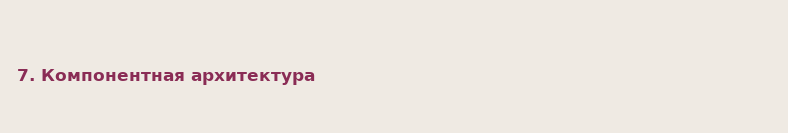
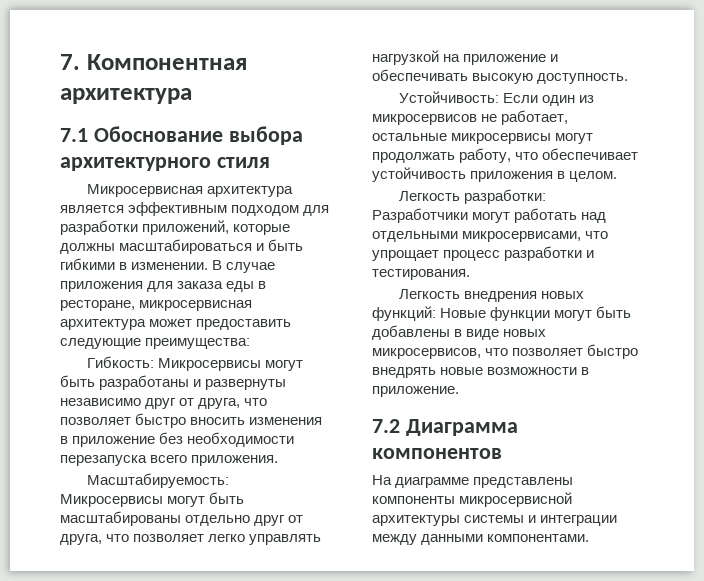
+ 7.1 Обоснование выбора архитектурного стиля
+ Микросервисная архитектура является эффективным подходом для разработки приложений, которые должны масштабироваться и быть гибкими в изменении. В случае приложения для заказа еды в ресторане, микросервисная архитектура может предоставить следующие преимущества:
+ Гибкость: Микросервисы могут быть разработаны и развернуты независимо друг от друга, что позволяет быстро вносить изменения в приложение без необходимости перезапуска всего приложения.
+ Масштабируемость: Микросервисы могут быть масштабированы отдельно друг от друга, что позволяет легко управлять нагрузкой на приложение и обеспечивать высокую доступность.
+ Устойчивость: Если один из микросервисов не работает, остальные микросервисы могут продолжать работу, что обеспечивает устойчивость приложения в целом.
+ Легкость разработки: Разработчики могут работать над отдельными микросервисами, что упрощает процесс разработки и тестирования.
+ Легкость внедрения новых функций: Новые функции могут быть добавлены в виде новых микросервисов, что позволяет быстро внедрять новые возможности в приложение.
+ 7.2 Диаграмма компонентов
+ На диаграмме представлены компоненты микросервисной архитектуры системы и интеграции между данными компонентами.

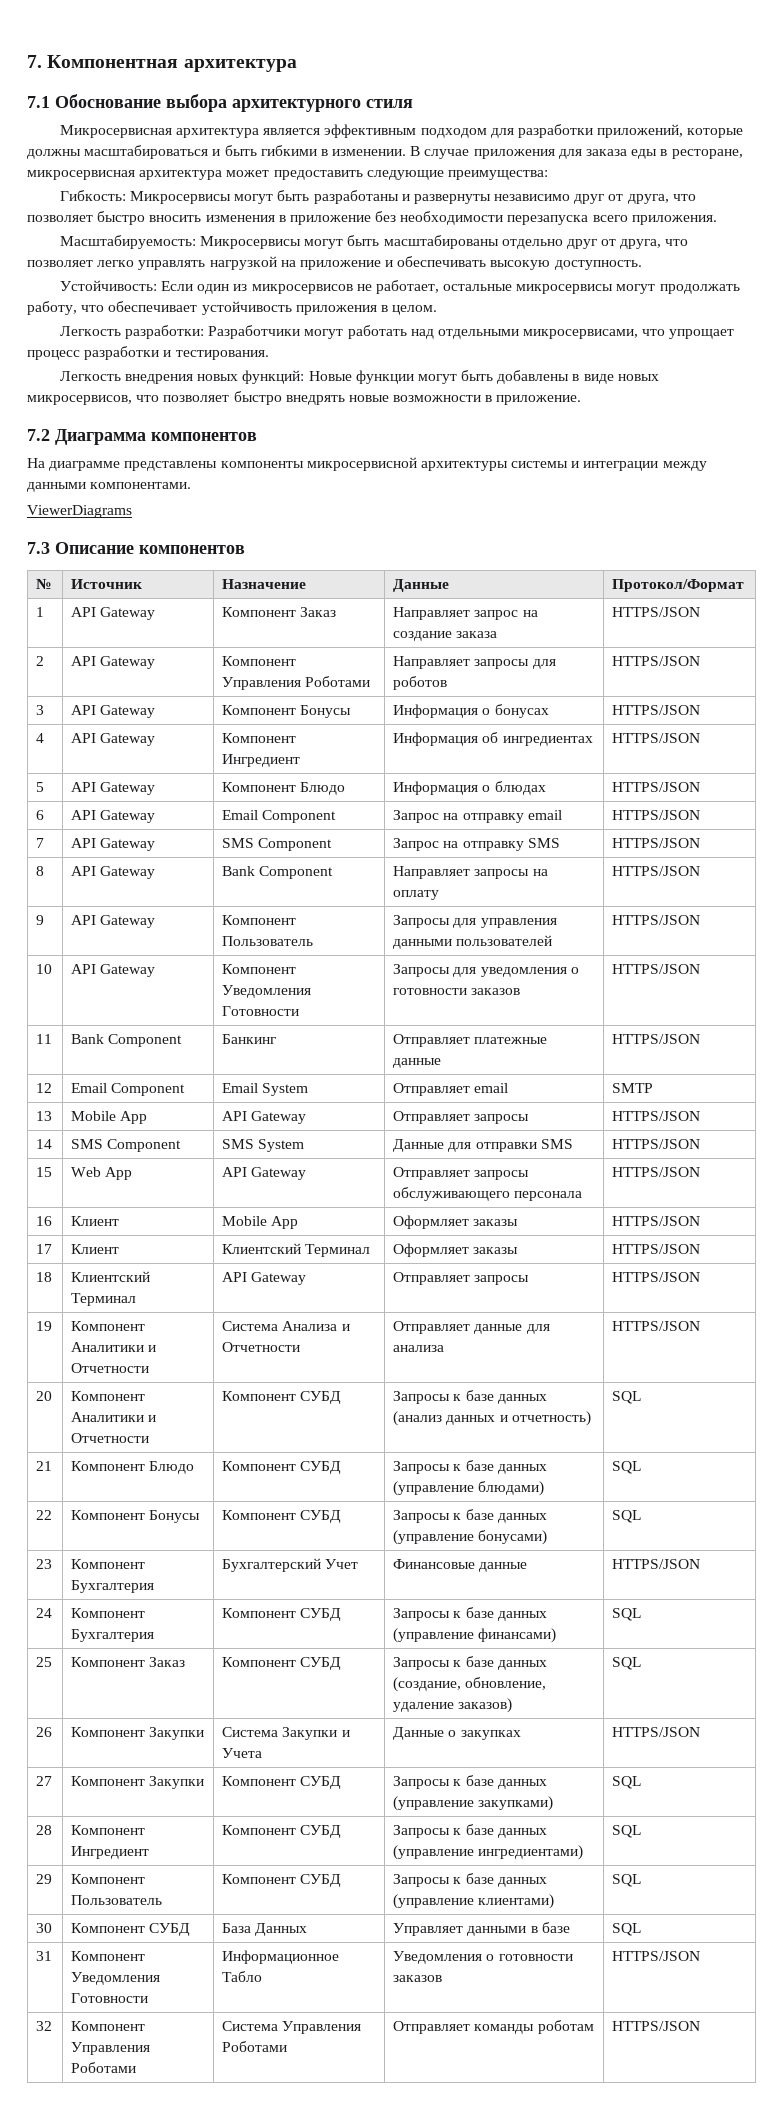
+ ViewerDiagrams
+ 7.3 Описание компонентов
+ № | Источник | Назначение | Данные | Протокол/Формат
+ 1 | API Gateway | Компонент Заказ | Направляет запрос на создание заказа | HTTPS/JSON
+ 2 | API Gateway | Компонент Управления Роботами | Направляет запросы для роботов | HTTPS/JSON
+ 3 | API Gateway | Компонент Бонусы | Информация о бонусах | HTTPS/JSON
+ 4 | API Gateway | Компонент Ингредиент | Информация об ингредиентах | HTTPS/JSON
+ 5 | API Gateway | Компонент Блюдо | Информация о блюдах | HTTPS/JSON
+ 6 | API Gateway | Email Component | Запрос на отправку email | HTTPS/JSON
+ 7 | API Gateway | SMS Component | Запрос на отправку SMS | HTTPS/JSON
+ 8 | API Gateway | Bank Component | Направляет запросы на оплату | HTTPS/JSON
+ 9 | API Gateway | Компонент Пользователь | Запросы для управления данными пользователей | HTTPS/JSON
+ 10 | API Gateway | Компонент Уведомления Готовности | Запросы для уведомления о готовности заказов | HTTPS/JSON
+ 11 | Bank Component | Банкинг | Отправляет платежные данные | HTTPS/JSON
+ 12 | Email Component | Email System | Отправляет email | SMTP
+ 13 | Mobile App | API Gateway | Отправляет запросы | HTTPS/JSON
+ 14 | SMS Component | SMS System | Данные для отправки SMS | HTTPS/JSON
+ 15 | Web App | API Gateway | Отправляет запросы обслуживающего персонала | HTTPS/JSON
+ 16 | Клиент | Mobile App | Оформляет заказы | HTTPS/JSON
+ 17 | Клиент | Клиентский Терминал | Оформляет заказы | HTTPS/JSON
+ 18 | Клиентский Терминал | API Gateway | Отправляет запросы | HTTPS/JSON
+ 19 | Компонент Аналитики и Отчетности | Система Анализа и Отчетности | Отправляет данные для анализа | HTTPS/JSON
+ 20 | Компонент Аналитики и Отчетности | Компонент СУБД | Запросы к базе данных (анализ данных и отчетность) | SQL
+ 21 | Компонент Блюдо | Компонент СУБД | Запросы к базе данных (управление блюдами) | SQL
+ 22 | Компонент Бонусы | Компонент СУБД | Запросы к базе данных (управление бонусами) | SQL
+ 23 | Компонент Бухгалтерия | Бухгалтерский Учет | Финансовые данные | HTTPS/JSON
+ 24 | Компонент Бухгалтерия | Компонент СУБД | Запросы к базе данных (управление финансами) | SQL
+ 25 | Компонент Заказ | Компонент СУБД | Запросы к базе данных (создание, обновление, удаление заказов) | SQL
+ 26 | Компонент Закупки | Система Закупки и Учета | Данные о закупках | HTTPS/JSON
+ 27 | Компонент Закупки | Компонент СУБД | Запросы к базе данных (управление закупками) | SQL
+ 28 | Компонент Ингредиент | Компонент СУБД | Запросы к базе данных (управление ингредиентами) | SQL
+ 29 | Компонент Пользователь | Компонент СУБД | Запросы к базе данных (управление клиентами) | SQL
+ 30 | Компонент СУБД | База Данных | Управляет данными в базе | SQL
+ 31 | Компонент Уведомления Готовности | Информационное Табло | Уведомления о готовности заказов | HTTPS/JSON
+ 32 | Компонент Управления Роботами | Система Управления Роботами | Отправляет команды роботам | HTTPS/JSON

